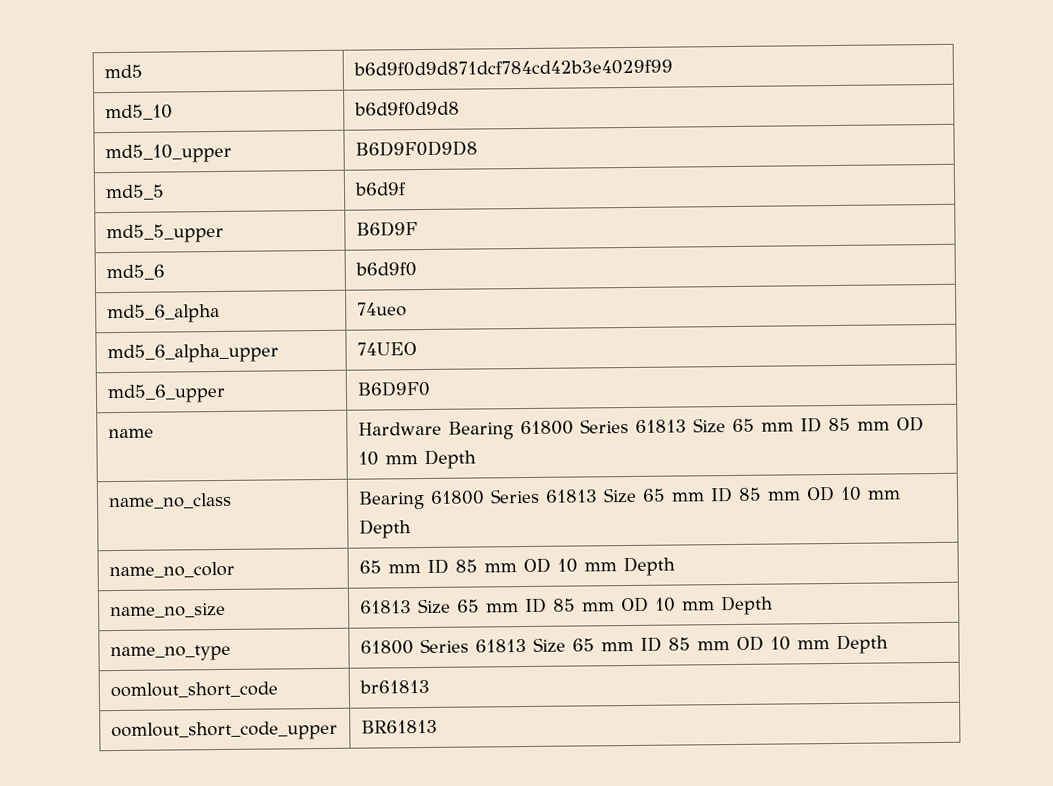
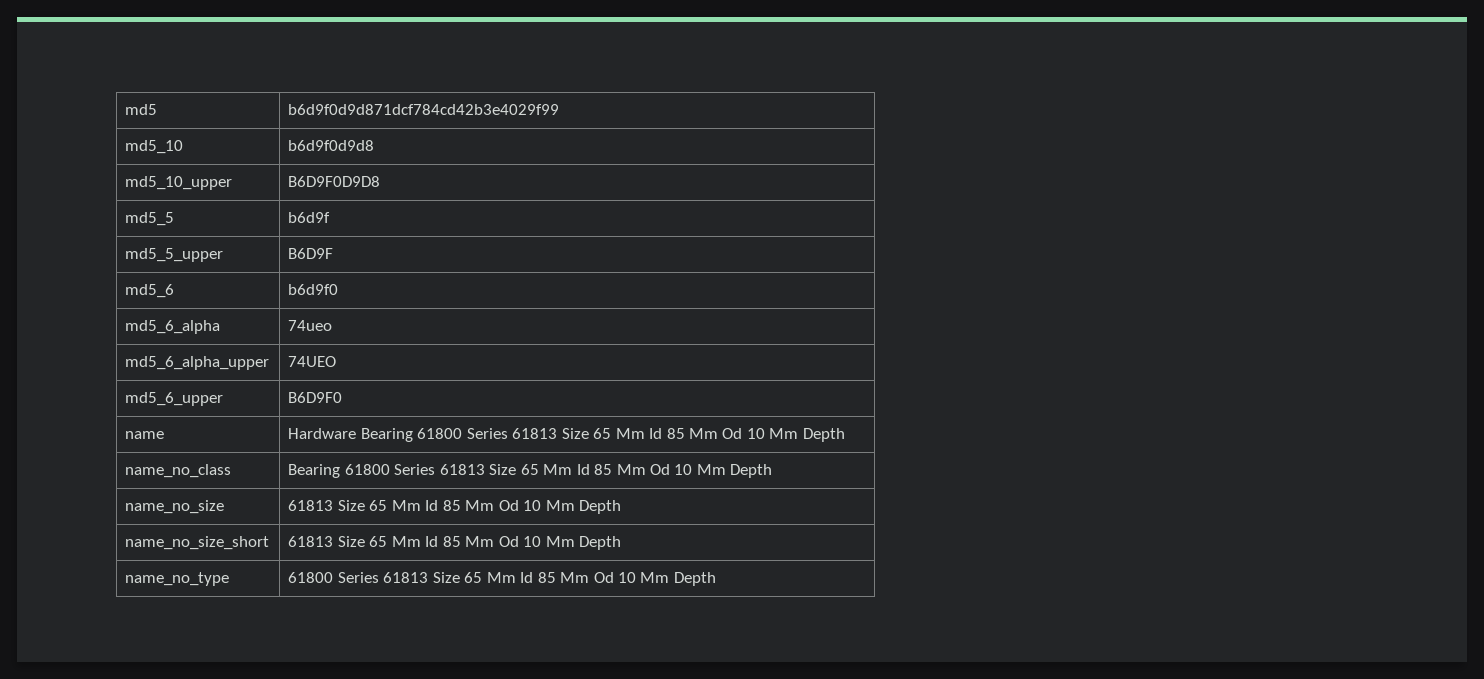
- name | Hardware Bearing 61800 Series 61813 Size 65 mm ID 85 mm OD 10 mm Depth
+ name | Hardware Bearing 61800 Series 61813 Size 65 Mm Id 85 Mm Od 10 Mm Depth
- name_no_class | Bearing 61800 Series 61813 Size 65 mm ID 85 mm OD 10 mm Depth
- name_no_color | 65 mm ID 85 mm OD 10 mm Depth
+ name_no_class | Bearing 61800 Series 61813 Size 65 Mm Id 85 Mm Od 10 Mm Depth
- name_no_size | 61813 Size 65 mm ID 85 mm OD 10 mm Depth
+ name_no_size | 61813 Size 65 Mm Id 85 Mm Od 10 Mm Depth
+ name_no_size_short | 61813 Size 65 Mm Id 85 Mm Od 10 Mm Depth
- name_no_type | 61800 Series 61813 Size 65 mm ID 85 mm OD 10 mm Depth
- oomlout_short_code | br61813
- oomlout_short_code_upper | BR61813
+ name_no_type | 61800 Series 61813 Size 65 Mm Id 85 Mm Od 10 Mm Depth

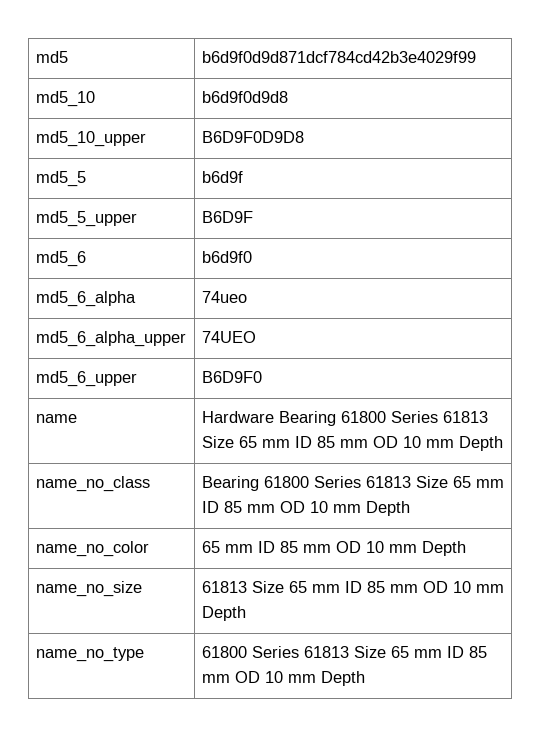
- name | Hardware Bearing 61800 Series 61813 Size 65 Mm Id 85 Mm Od 10 Mm Depth
+ name | Hardware Bearing 61800 Series 61813 Size 65 mm ID 85 mm OD 10 mm Depth
- name_no_class | Bearing 61800 Series 61813 Size 65 Mm Id 85 Mm Od 10 Mm Depth
+ name_no_class | Bearing 61800 Series 61813 Size 65 mm ID 85 mm OD 10 mm Depth
+ name_no_color | 65 mm ID 85 mm OD 10 mm Depth
- name_no_size | 61813 Size 65 Mm Id 85 Mm Od 10 Mm Depth
- name_no_size_short | 61813 Size 65 Mm Id 85 Mm Od 10 Mm Depth
+ name_no_size | 61813 Size 65 mm ID 85 mm OD 10 mm Depth
- name_no_type | 61800 Series 61813 Size 65 Mm Id 85 Mm Od 10 Mm Depth
+ name_no_type | 61800 Series 61813 Size 65 mm ID 85 mm OD 10 mm Depth

